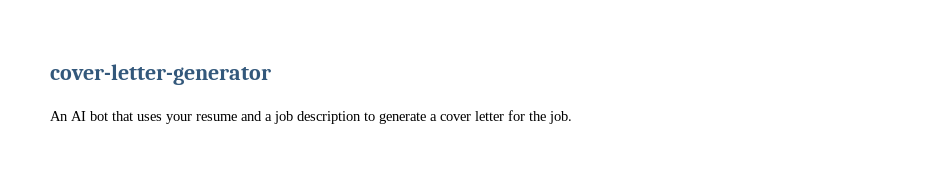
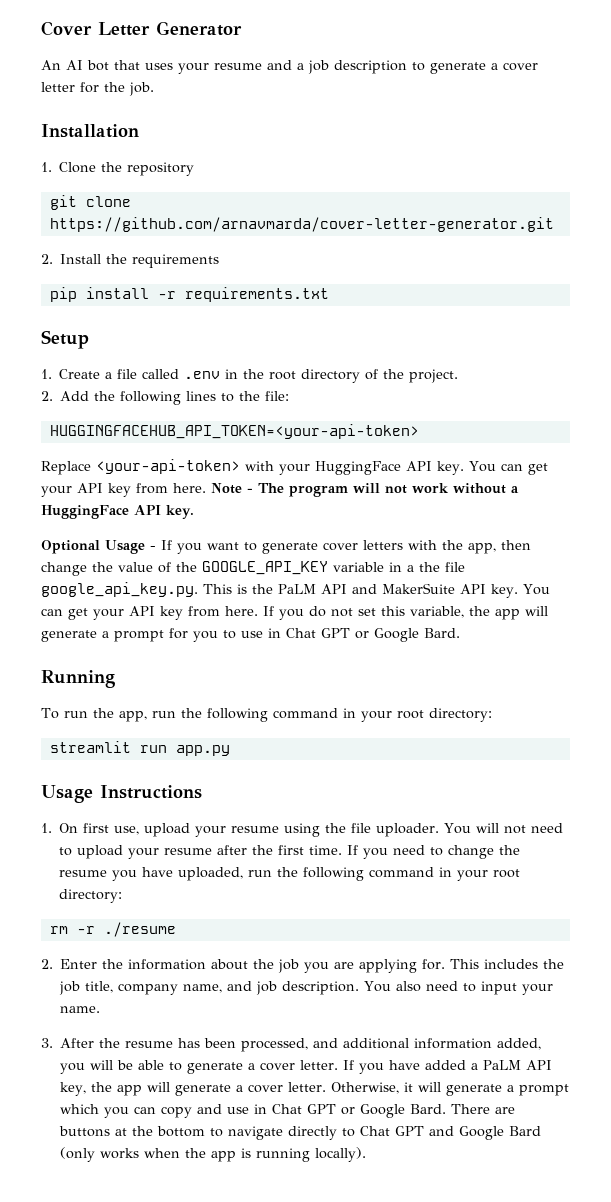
- cover-letter-generator
+ Cover Letter Generator
+ Installation
+ 1. Clone the repository
+ git clone https://github.com/arnavmarda/cover-letter-generator.git
+ 2. Install the requirements
+ pip install -r requirements.txt
+ Setup
+ 1. Create a file called .env in the root directory of the project.
+ 2. Add the following lines to the file:
+ HUGGINGFACEHUB_API_TOKEN=<your-api-token>
+ Replace <your-api-token> with your HuggingFace API key. You can get your API key from here. Note - The program will not work without a HuggingFace API key.
+ Optional Usage - If you want to generate cover letters with the app, then change the value of the GOOGLE_API_KEY variable in a the file google_api_key.py. This is the PaLM API and MakerSuite API key. You can get your API key from here. If you do not set this variable, the app will generate a prompt for you to use in Chat GPT or Google Bard.
+ Running
+ To run the app, run the following command in your root directory:
+ streamlit run app.py
+ Usage Instructions
+ 1. On first use, upload your resume using the file uploader. You will not need to upload your resume after the first time. If you need to change the resume you have uploaded, run the following command in your root directory:
+ rm -r ./resume
+ 2. Enter the information about the job you are applying for. This includes the job title, company name, and job description. You also need to input your name.
+ 3. After the resume has been processed, and additional information added, you will be able to generate a cover letter. If you have added a PaLM API key, the app will generate a cover letter. Otherwise, it will generate a prompt which you can copy and use in Chat GPT or Google Bard. There are buttons at the bottom to navigate directly to Chat GPT and Google Bard (only works when the app is running locally).

